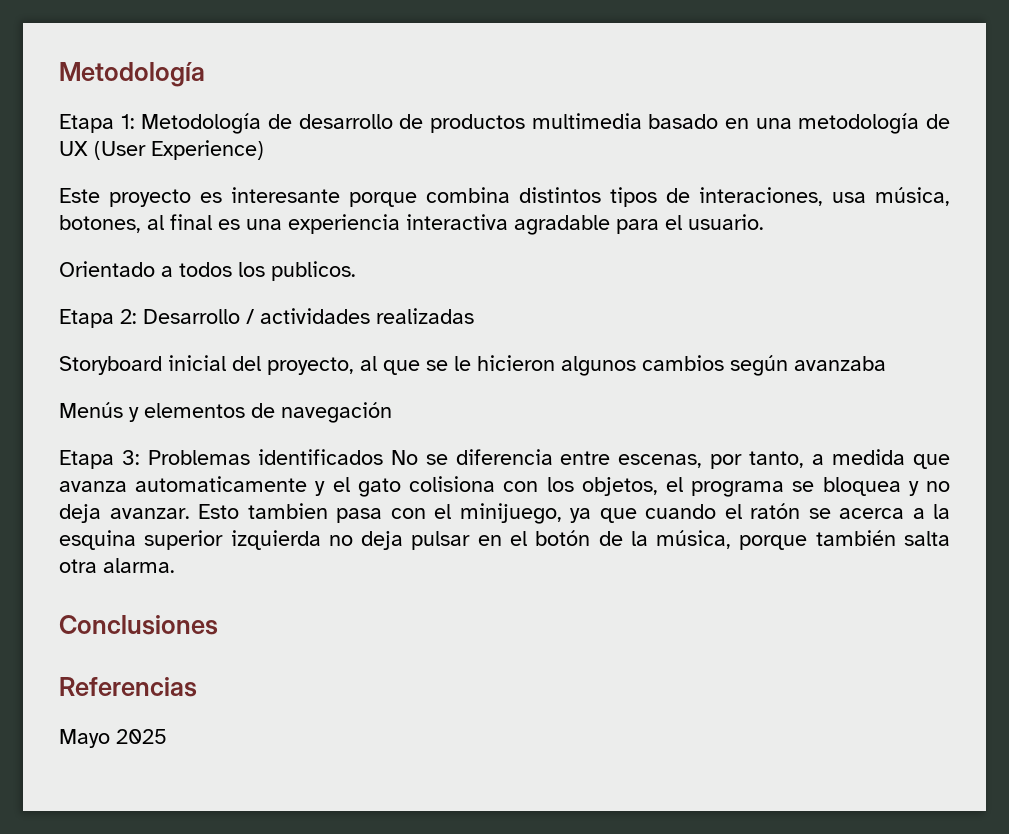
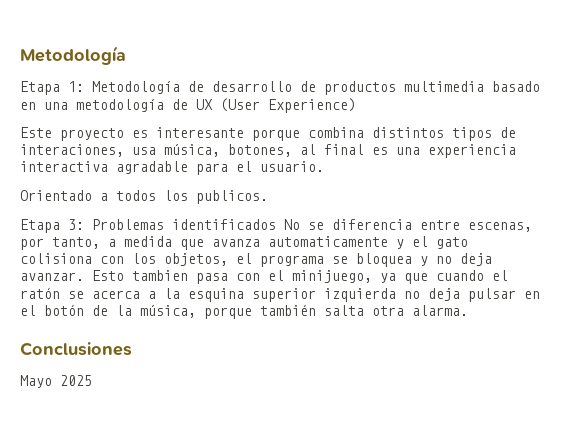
- Etapa 2: Desarrollo / actividades realizadas
- Storyboard inicial del proyecto, al que se le hicieron algunos cambios según avanzaba
- Menús y elementos de navegación
- Referencias

